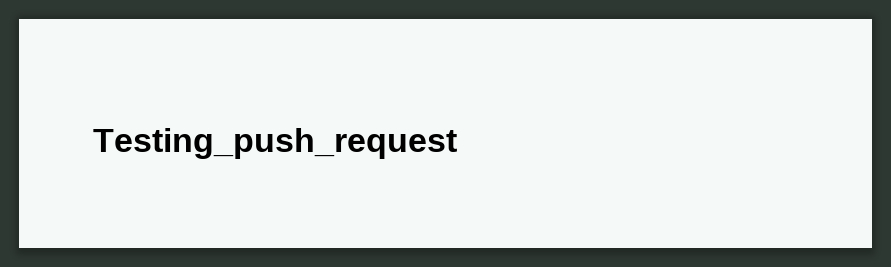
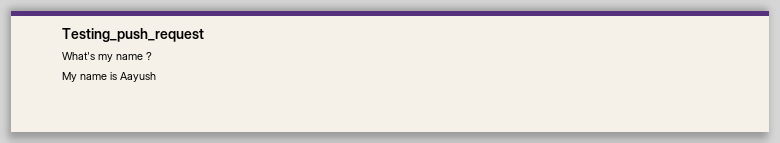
+ What's my name ?
+ My name is Aayush

